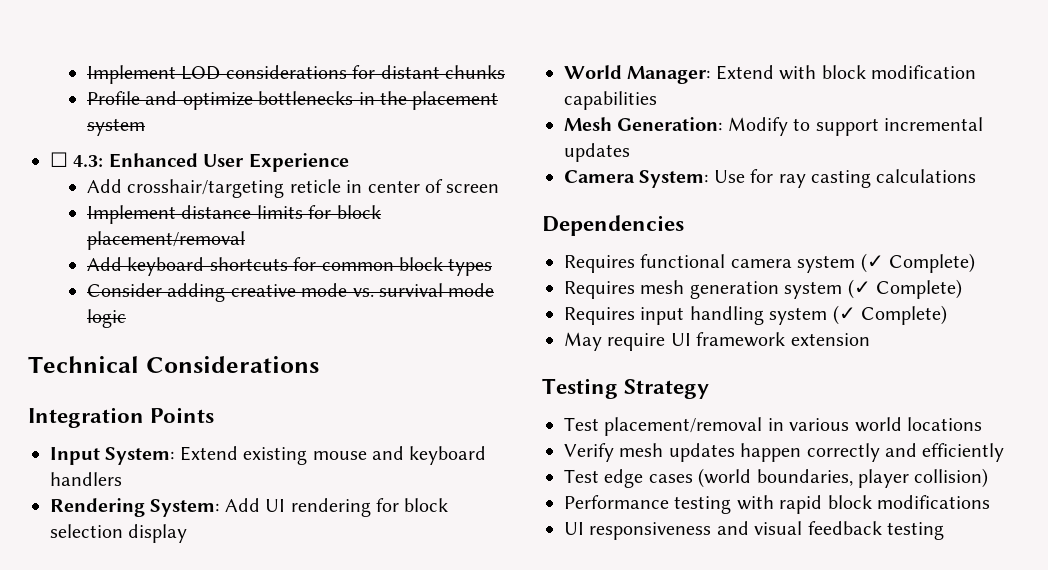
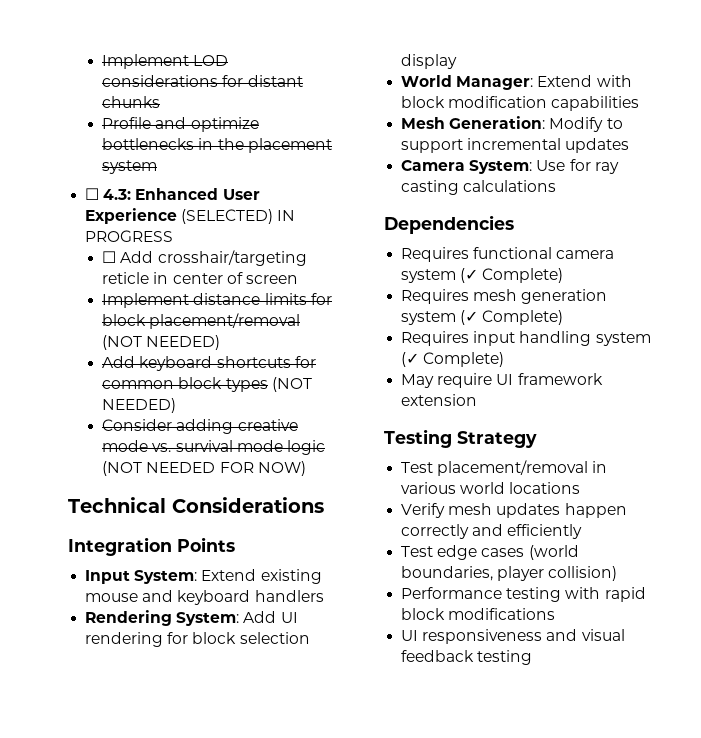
- ☐ 4.3: Enhanced User Experience
- Add crosshair/targeting reticle in center of screen
+ ☐ 4.3: Enhanced User Experience (SELECTED) IN PROGRESS
+ ☐ Add crosshair/targeting reticle in center of screen
- Implement distance limits for block placement/removal
+ Implement distance limits for block placement/removal (NOT NEEDED)
- Add keyboard shortcuts for common block types
+ Add keyboard shortcuts for common block types (NOT NEEDED)
- Consider adding creative mode vs. survival mode logic
+ Consider adding creative mode vs. survival mode logic (NOT NEEDED FOR NOW)

